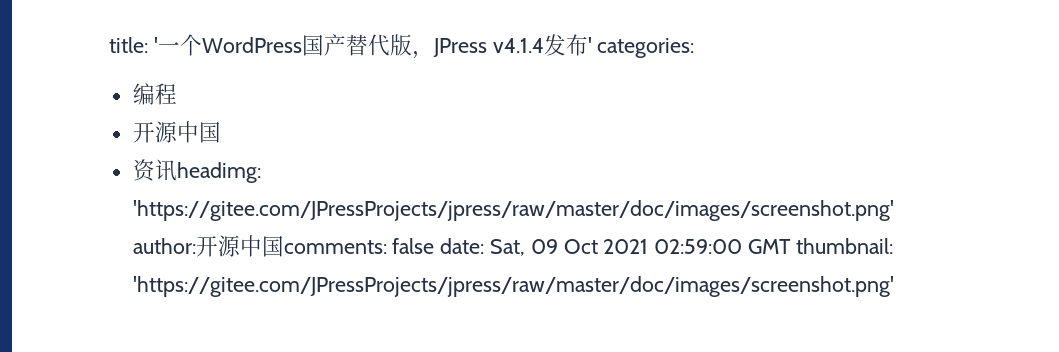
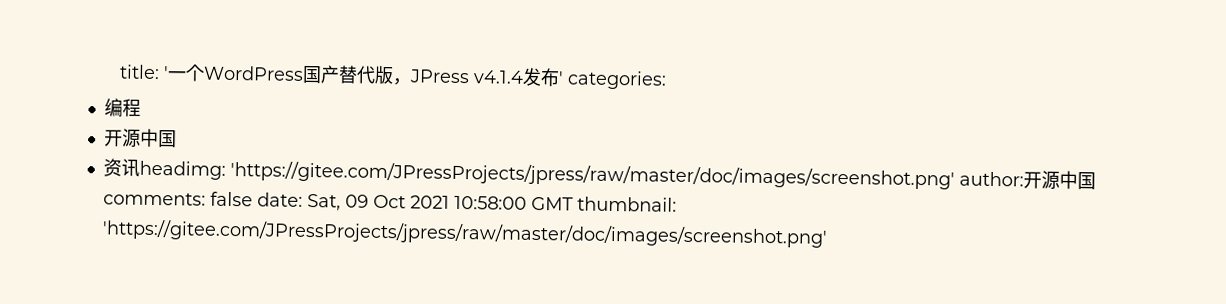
- 资讯headimg: 'https://gitee.com/JPressProjects/jpress/raw/master/doc/images/screenshot.png' author:开源中国comments: false date: Sat, 09 Oct 2021 02:59:00 GMT thumbnail: 'https://gitee.com/JPressProjects/jpress/raw/master/doc/images/screenshot.png'
+ 资讯headimg: 'https://gitee.com/JPressProjects/jpress/raw/master/doc/images/screenshot.png' author:开源中国comments: false date: Sat, 09 Oct 2021 10:58:00 GMT thumbnail: 'https://gitee.com/JPressProjects/jpress/raw/master/doc/images/screenshot.png'

